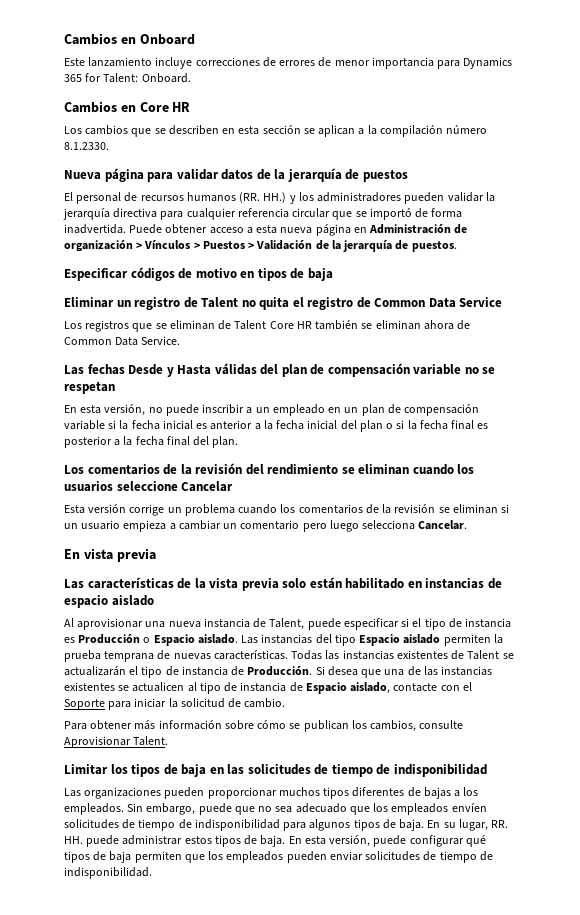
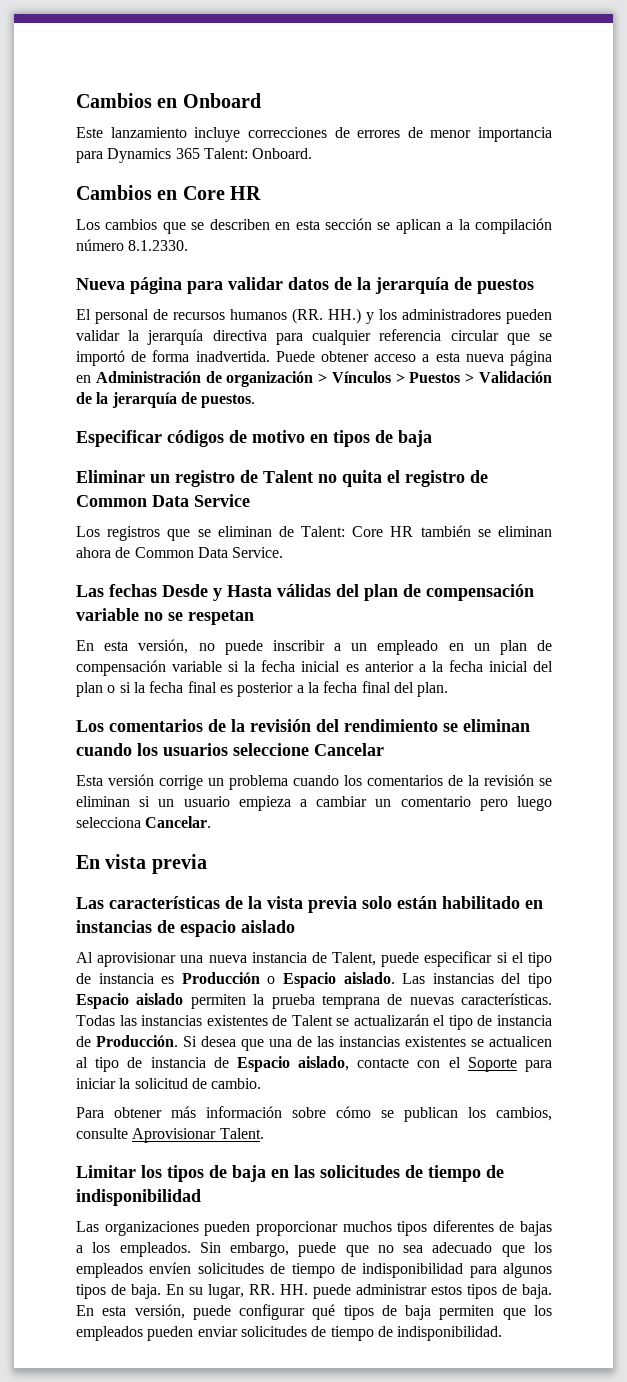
- Este lanzamiento incluye correcciones de errores de menor importancia para Dynamics 365 for Talent: Onboard.
+ Este lanzamiento incluye correcciones de errores de menor importancia para Dynamics 365 Talent: Onboard.
- Los registros que se eliminan de Talent Core HR también se eliminan ahora de Common Data Service.
+ Los registros que se eliminan de Talent: Core HR también se eliminan ahora de Common Data Service.

